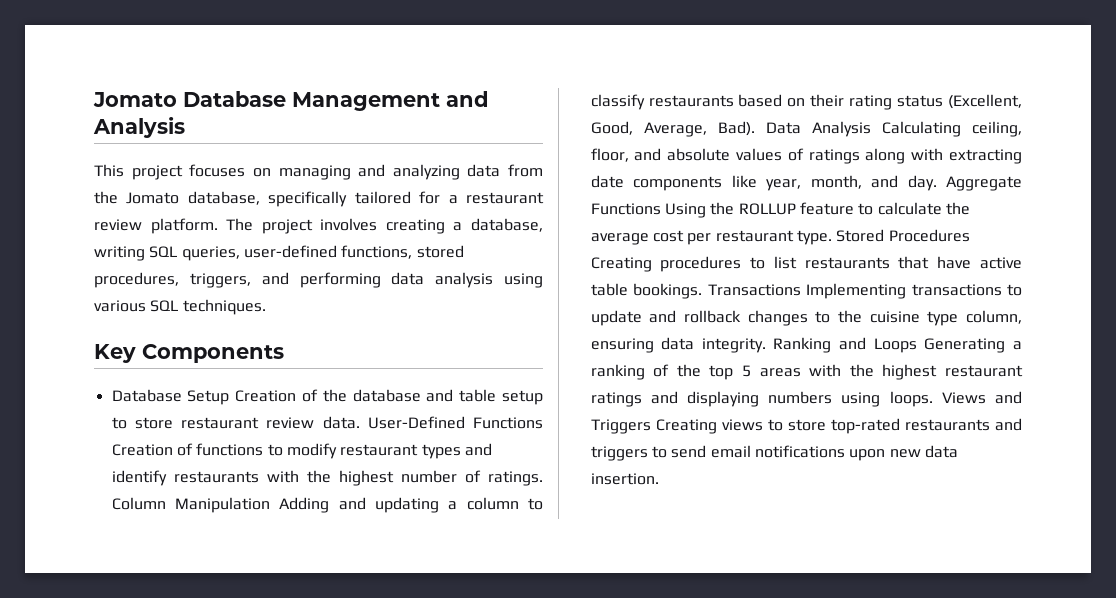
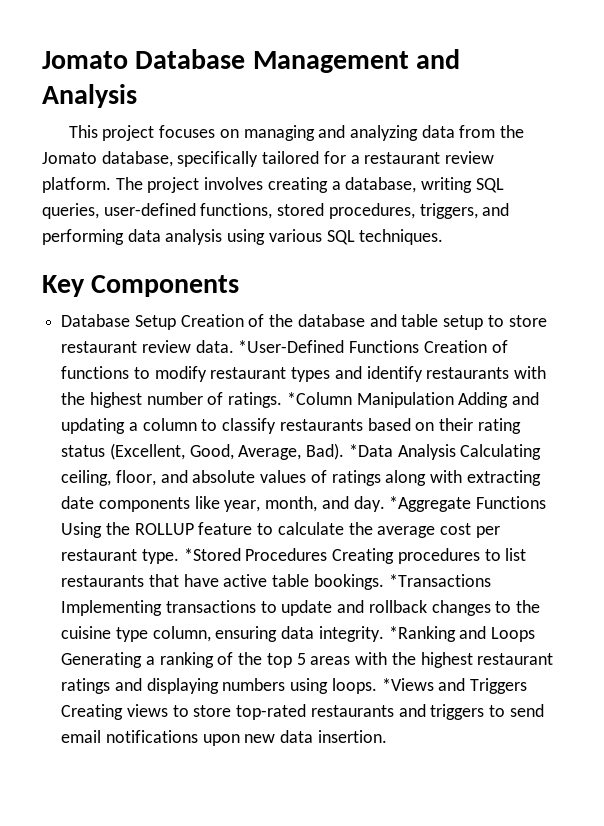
- User-Defined Functions Creation of functions to modify restaurant types and identify restaurants with the highest number of ratings.
+ *User-Defined Functions Creation of functions to modify restaurant types and identify restaurants with the highest number of ratings.
- Column Manipulation Adding and updating a column to classify restaurants based on their rating status (Excellent, Good, Average, Bad).
+ *Column Manipulation Adding and updating a column to classify restaurants based on their rating status (Excellent, Good, Average, Bad).
- Data Analysis Calculating ceiling, floor, and absolute values of ratings along with extracting date components like year, month, and day.
+ *Data Analysis Calculating ceiling, floor, and absolute values of ratings along with extracting date components like year, month, and day.
- Aggregate Functions Using the ROLLUP feature to calculate the average cost per restaurant type.
+ *Aggregate Functions Using the ROLLUP feature to calculate the average cost per restaurant type.
- Stored Procedures Creating procedures to list restaurants that have active table bookings.
+ *Stored Procedures Creating procedures to list restaurants that have active table bookings.
- Transactions Implementing transactions to update and rollback changes to the cuisine type column, ensuring data integrity.
+ *Transactions Implementing transactions to update and rollback changes to the cuisine type column, ensuring data integrity.
- Ranking and Loops Generating a ranking of the top 5 areas with the highest restaurant ratings and displaying numbers using loops.
+ *Ranking and Loops Generating a ranking of the top 5 areas with the highest restaurant ratings and displaying numbers using loops.
- Views and Triggers Creating views to store top-rated restaurants and triggers to send email notifications upon new data insertion.
+ *Views and Triggers Creating views to store top-rated restaurants and triggers to send email notifications upon new data insertion.

